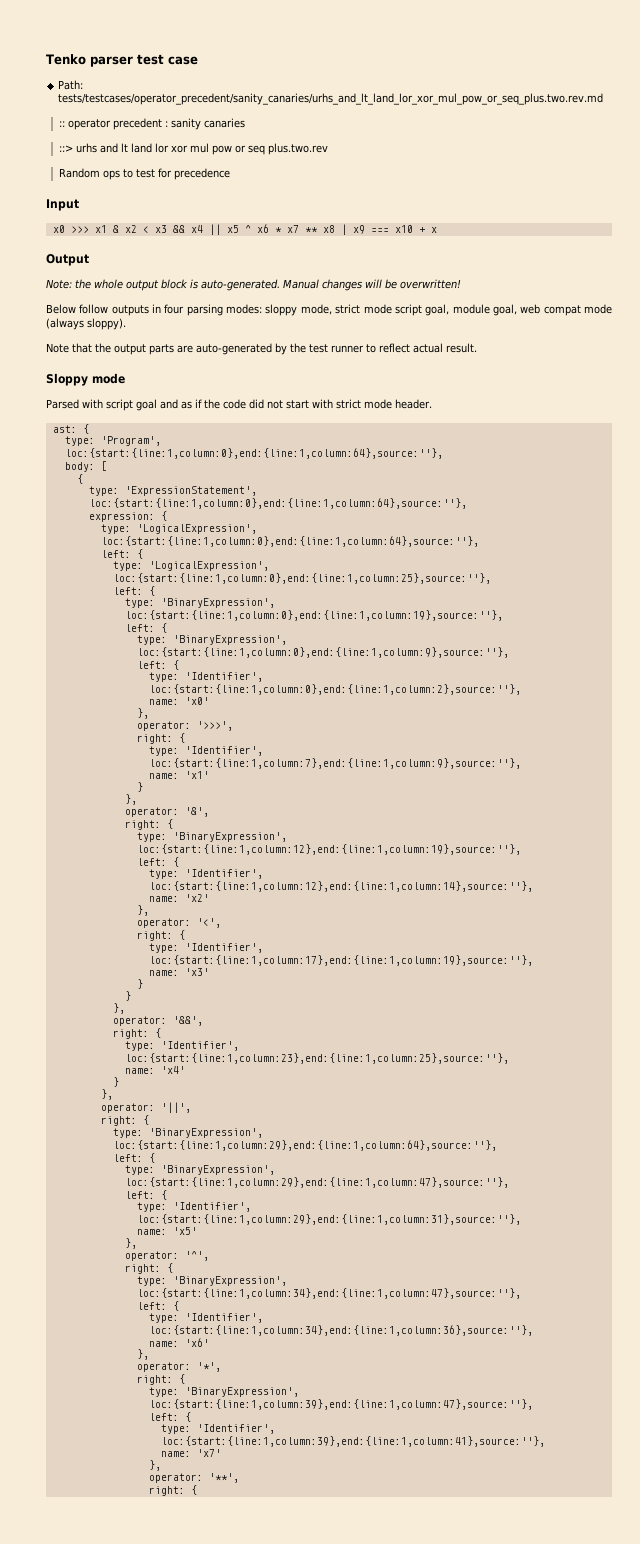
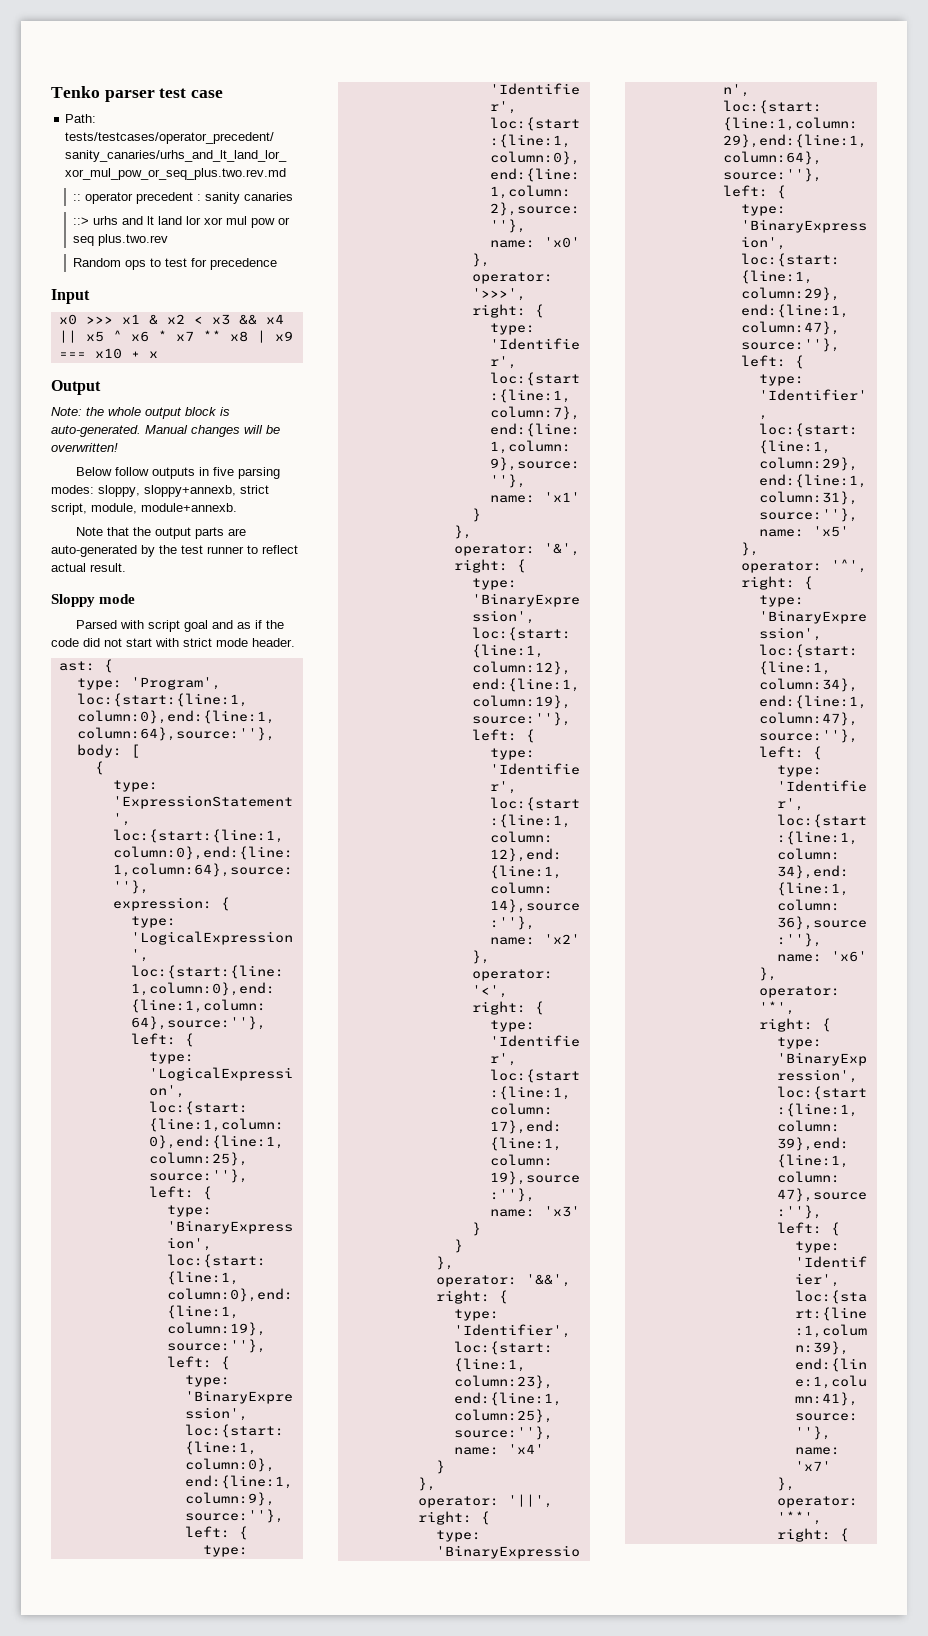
- Below follow outputs in four parsing modes: sloppy mode, strict mode script goal, module goal, web compat mode (always sloppy).
+ Below follow outputs in five parsing modes: sloppy, sloppy+annexb, strict script, module, module+annexb.

